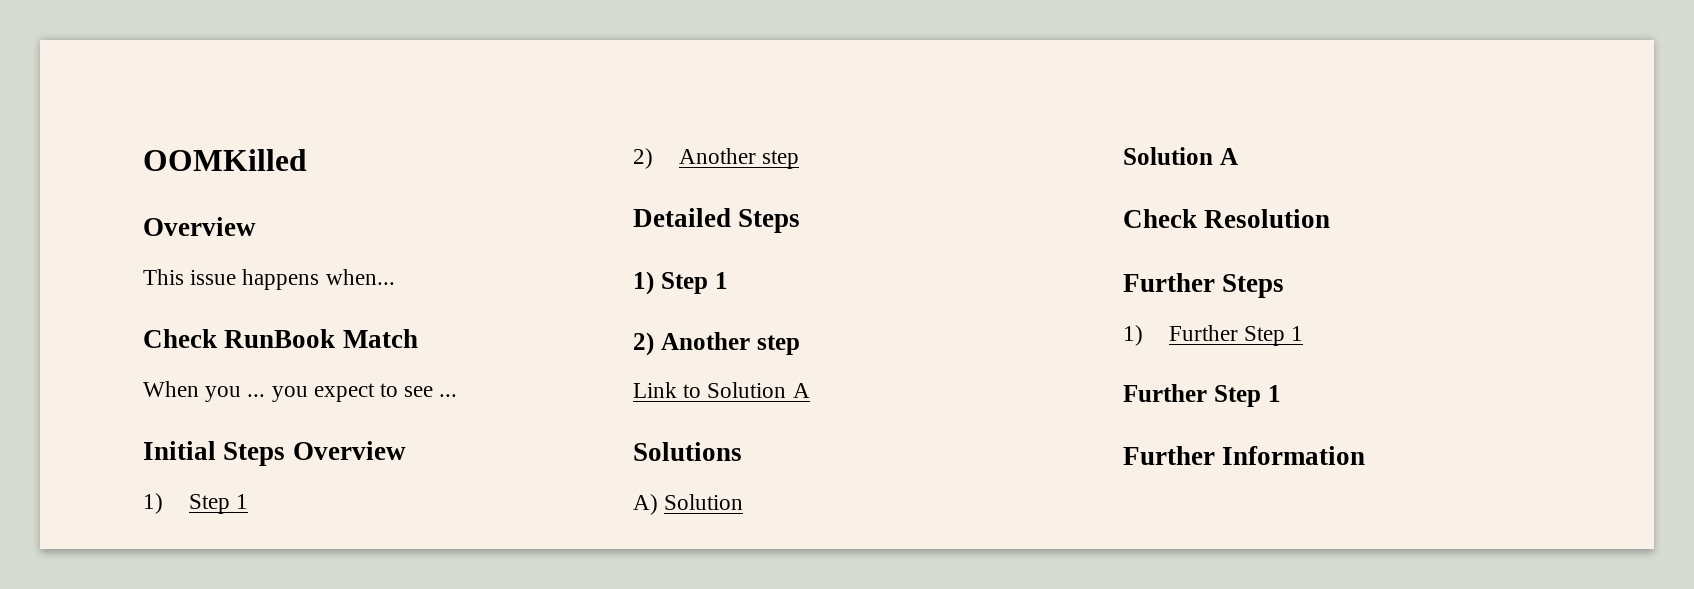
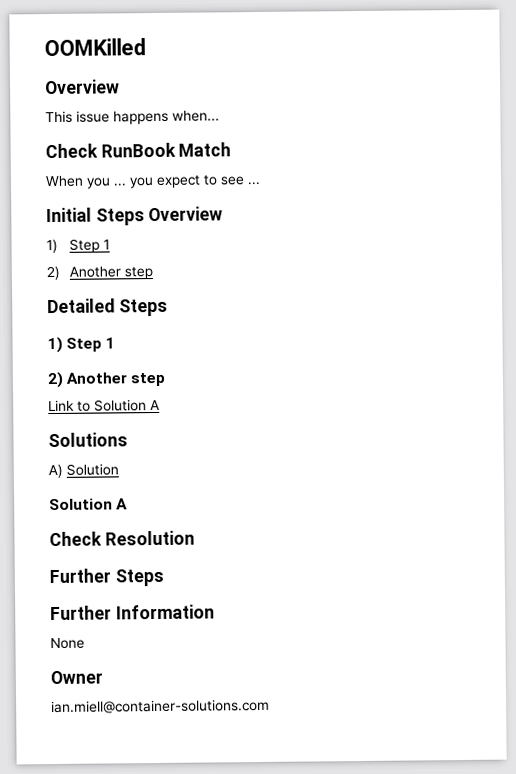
- 1) Further Step 1
- Further Step 1
+ None
+ Owner
+ ian.miell@container-solutions.com

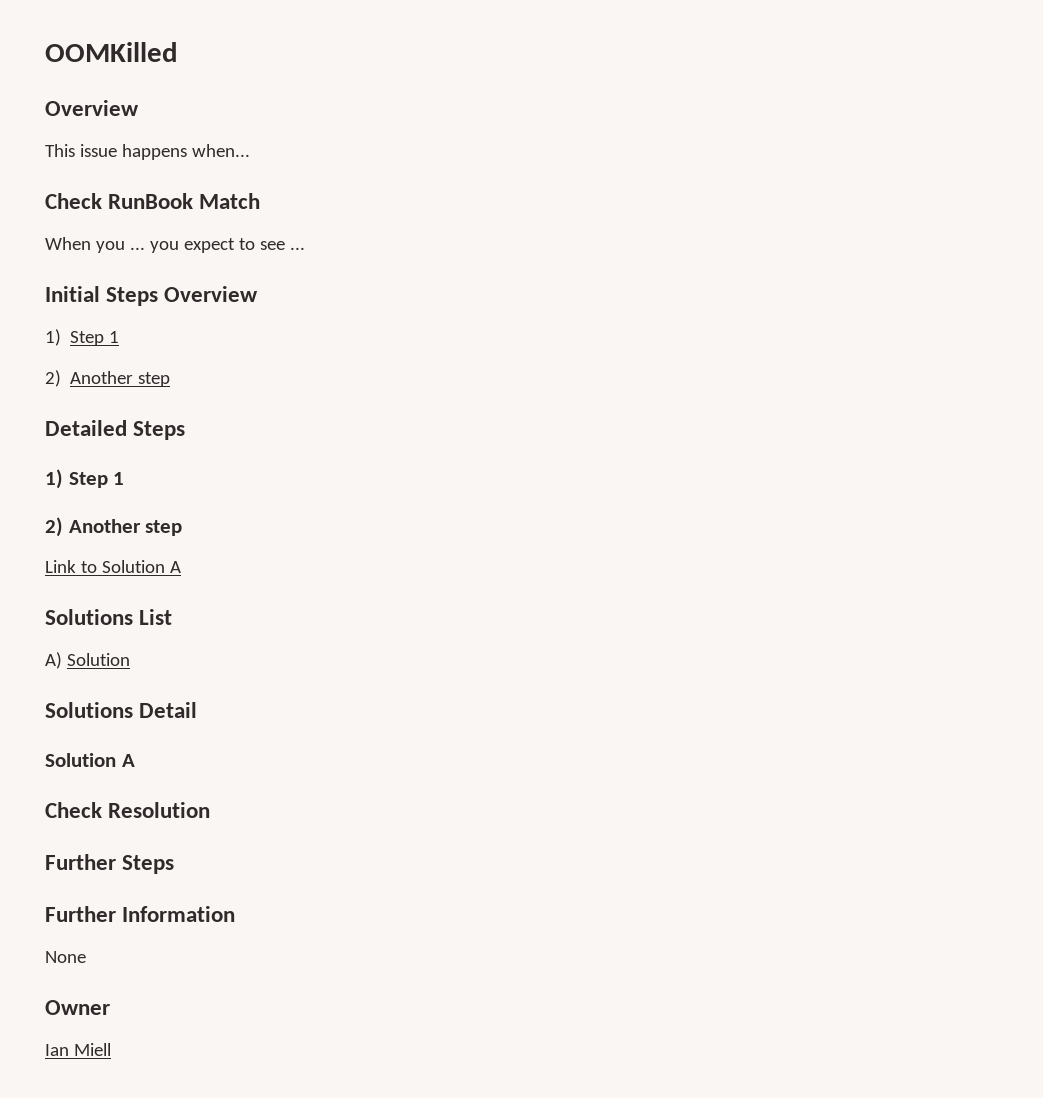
- Solutions
+ Solutions List
+ Solutions Detail
- ian.miell@container-solutions.com
+ Ian Miell

